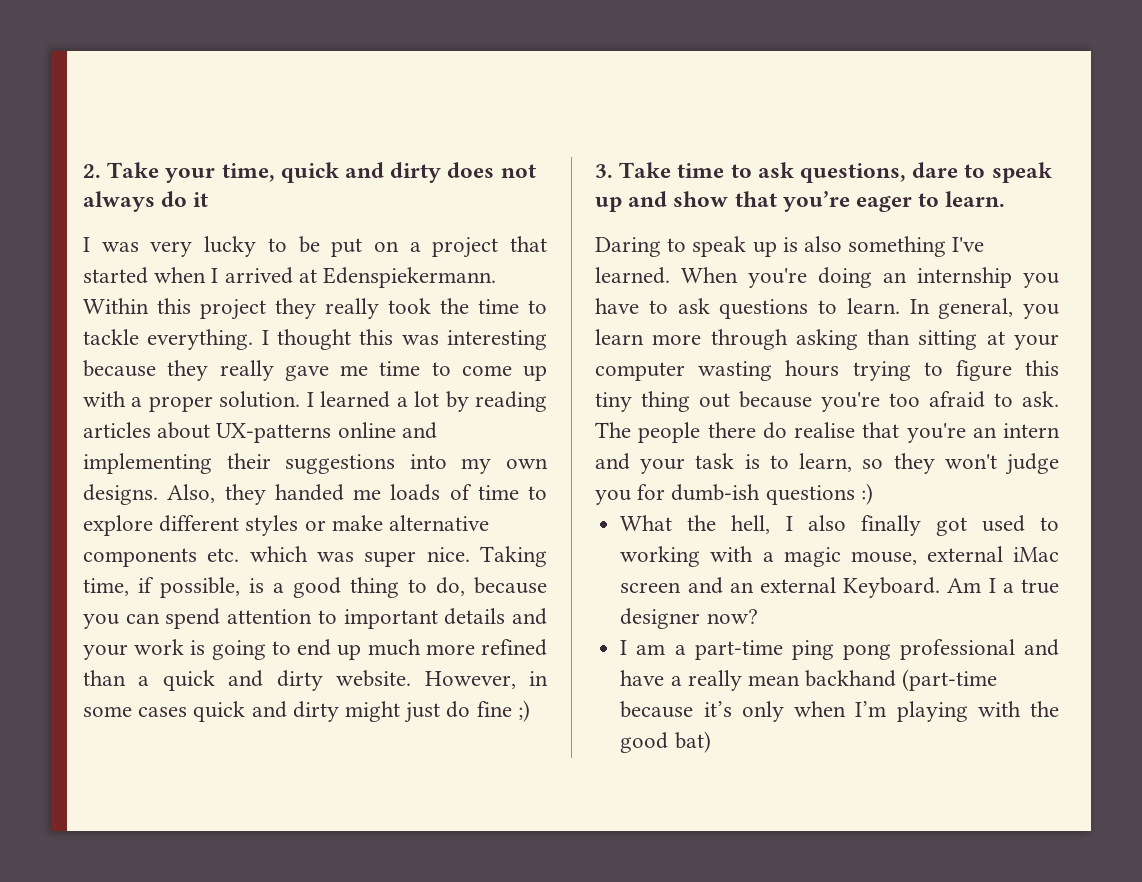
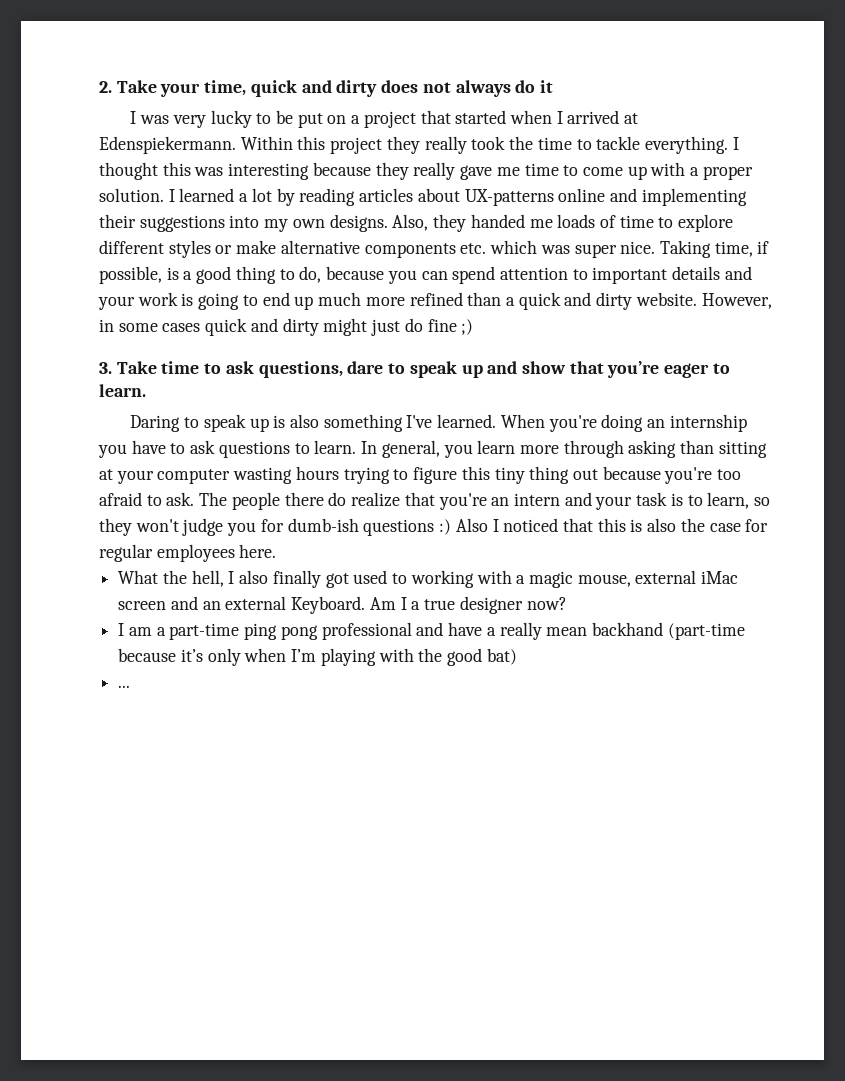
- The people there do realise that you're an intern and your task is to learn, so they won't judge you for dumb-ish questions :)
+ The people there do realize that you're an intern and your task is to learn, so they won't judge you for dumb-ish questions :) Also I noticed that this is also the case for regular employees here.
+ ...

